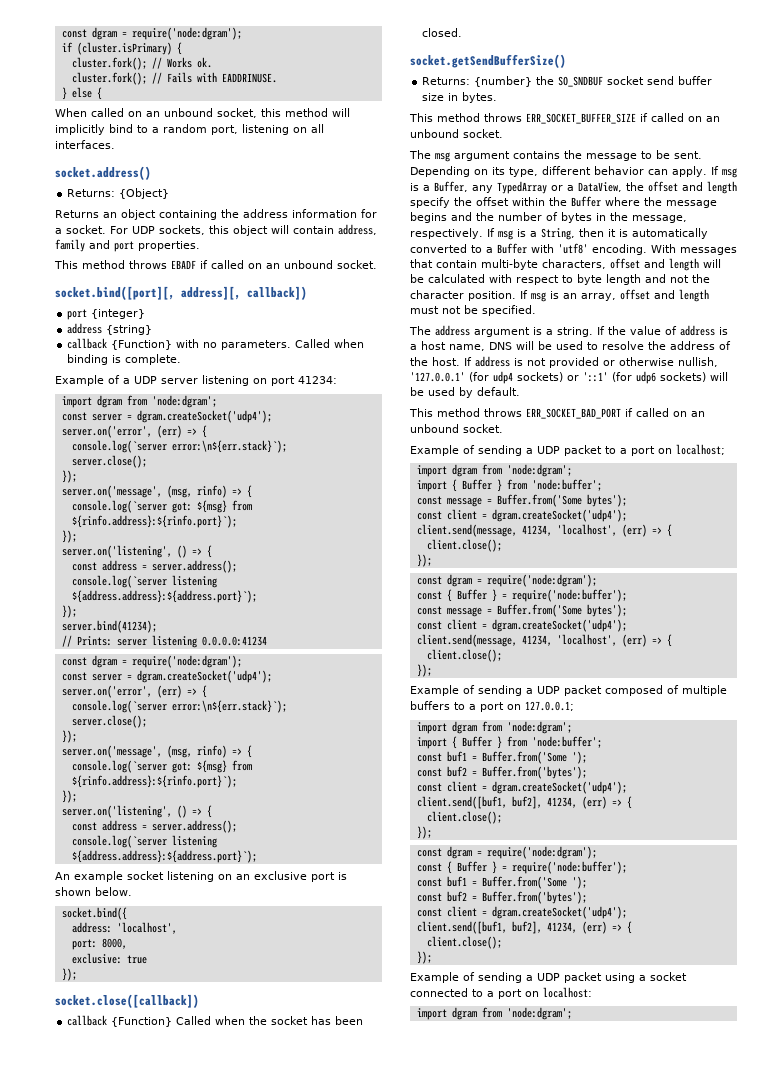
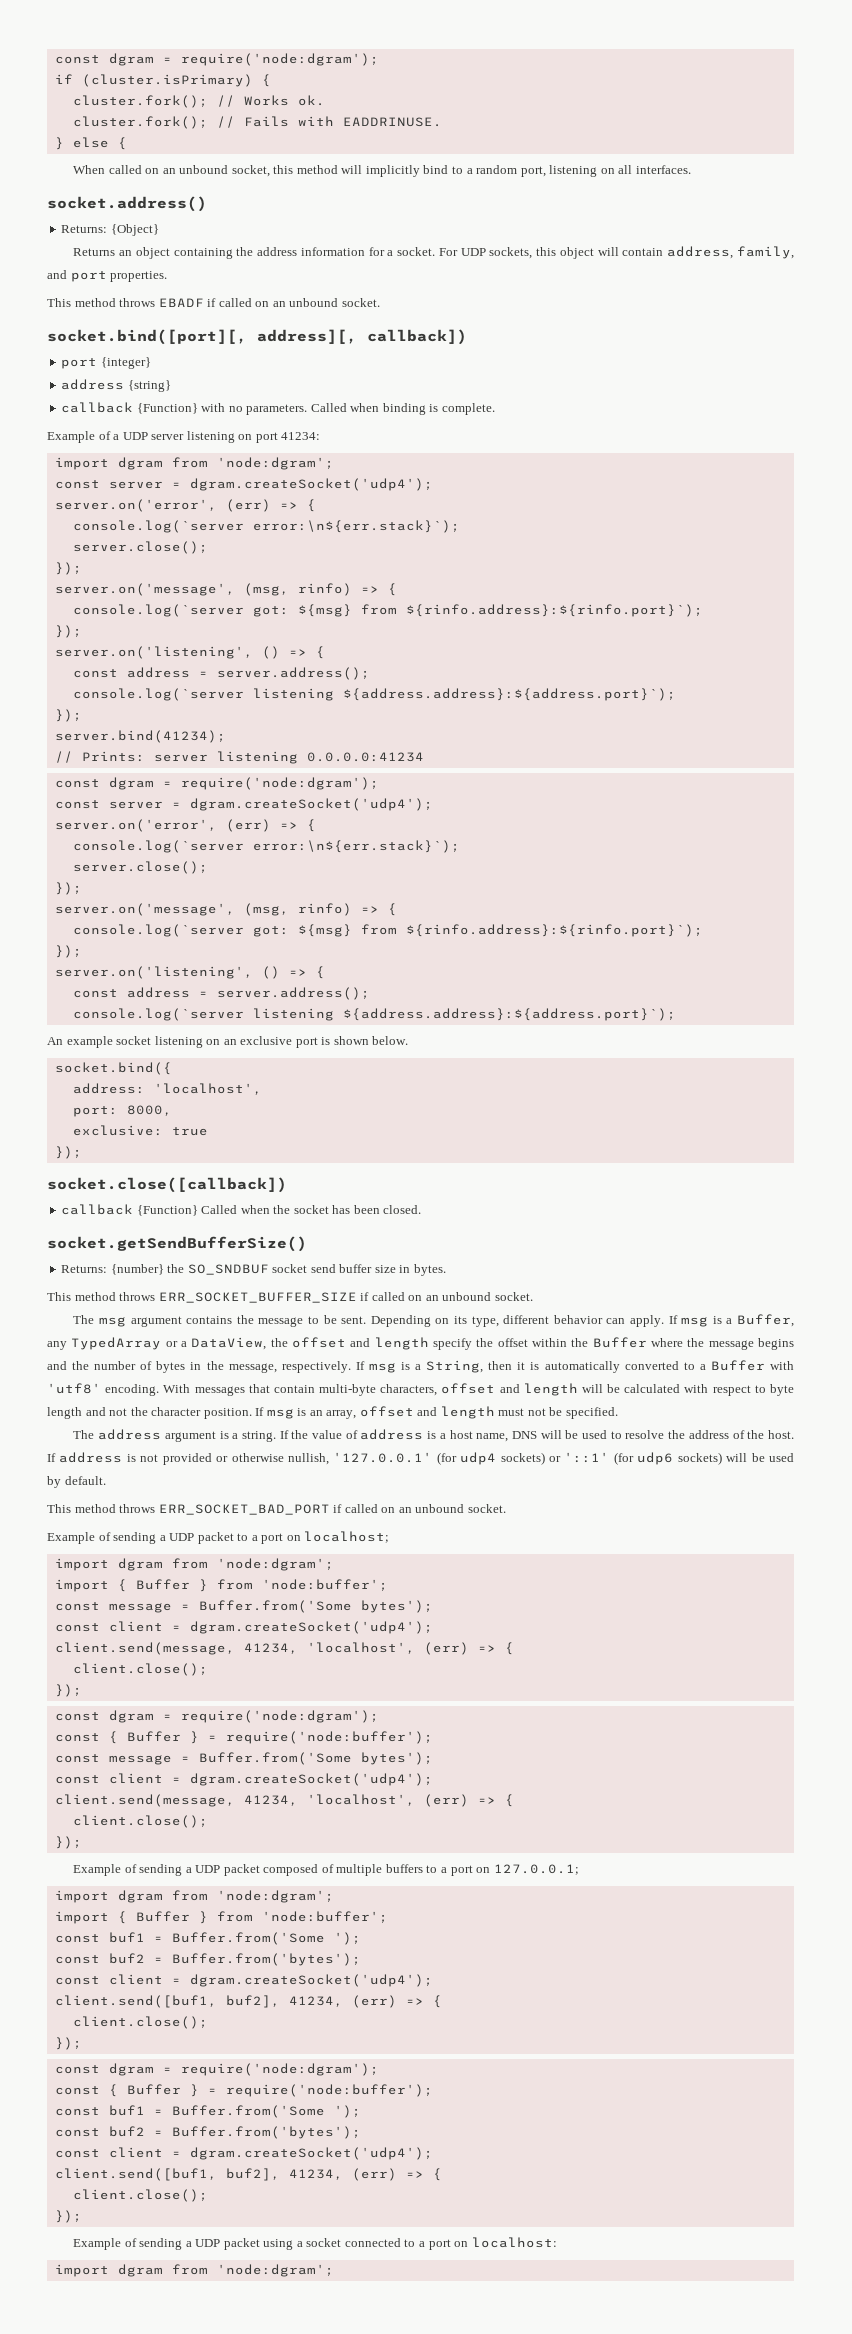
- For UDP sockets, this object will contain address, family and port properties.
+ For UDP sockets, this object will contain address, family, and port properties.

